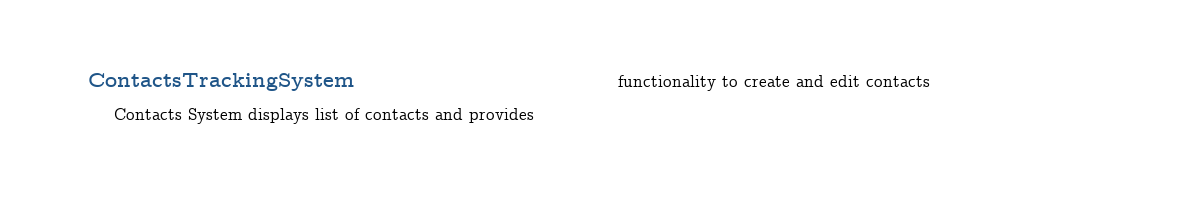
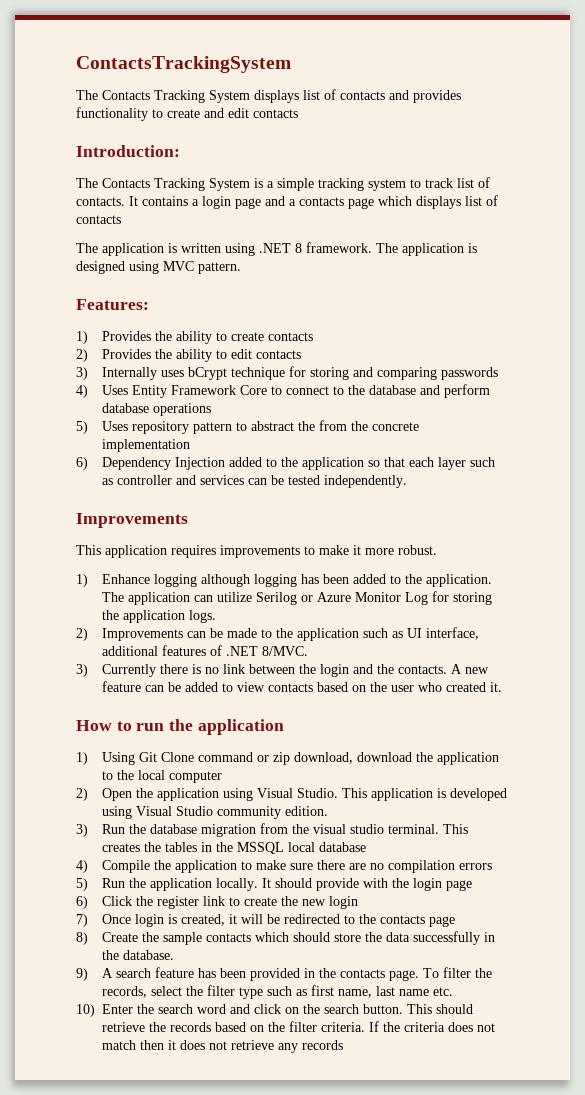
- Contacts System displays list of contacts and provides functionality to create and edit contacts
+ The Contacts Tracking System displays list of contacts and provides functionality to create and edit contacts
+ Introduction:
+ The Contacts Tracking System is a simple tracking system to track list of contacts. It contains a login page and a contacts page which displays list of contacts
+ The application is written using .NET 8 framework. The application is designed using MVC pattern.
+ Features:
+ 1) Provides the ability to create contacts
+ 2) Provides the ability to edit contacts
+ 3) Internally uses bCrypt technique for storing and comparing passwords
+ 4) Uses Entity Framework Core to connect to the database and perform database operations
+ 5) Uses repository pattern to abstract the from the concrete implementation
+ 6) Dependency Injection added to the application so that each layer such as controller and services can be tested independently.
+ Improvements
+ This application requires improvements to make it more robust.
+ 1) Enhance logging although logging has been added to the application. The application can utilize Serilog or Azure Monitor Log for storing the application logs.
+ 2) Improvements can be made to the application such as UI interface, additional features of .NET 8/MVC.
+ 3) Currently there is no link between the login and the contacts. A new feature can be added to view contacts based on the user who created it.
+ How to run the application
+ 1) Using Git Clone command or zip download, download the application to the local computer
+ 2) Open the application using Visual Studio. This application is developed using Visual Studio community edition.
+ 3) Run the database migration from the visual studio terminal. This creates the tables in the MSSQL local database
+ 4) Compile the application to make sure there are no compilation errors
+ 5) Run the application locally. It should provide with the login page
+ 6) Click the register link to create the new login
+ 7) Once login is created, it will be redirected to the contacts page
+ 8) Create the sample contacts which should store the data successfully in the database.
+ 9) A search feature has been provided in the contacts page. To filter the records, select the filter type such as first name, last name etc.
+ 10) Enter the search word and click on the search button. This should retrieve the records based on the filter criteria. If the criteria does not match then it does not retrieve any records

